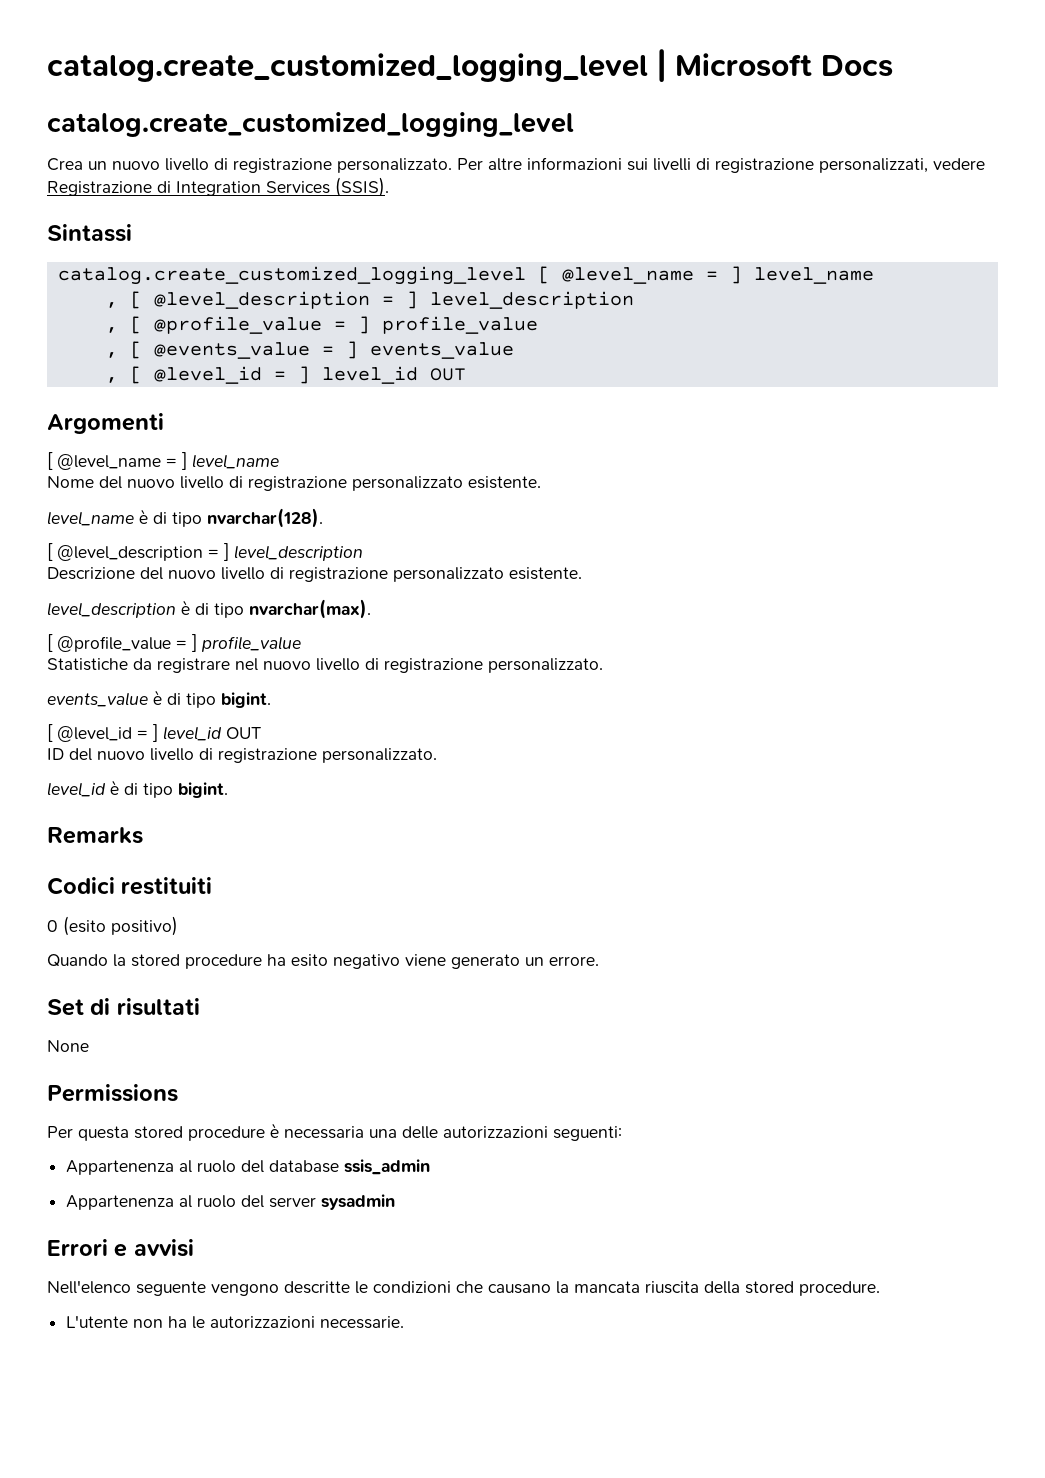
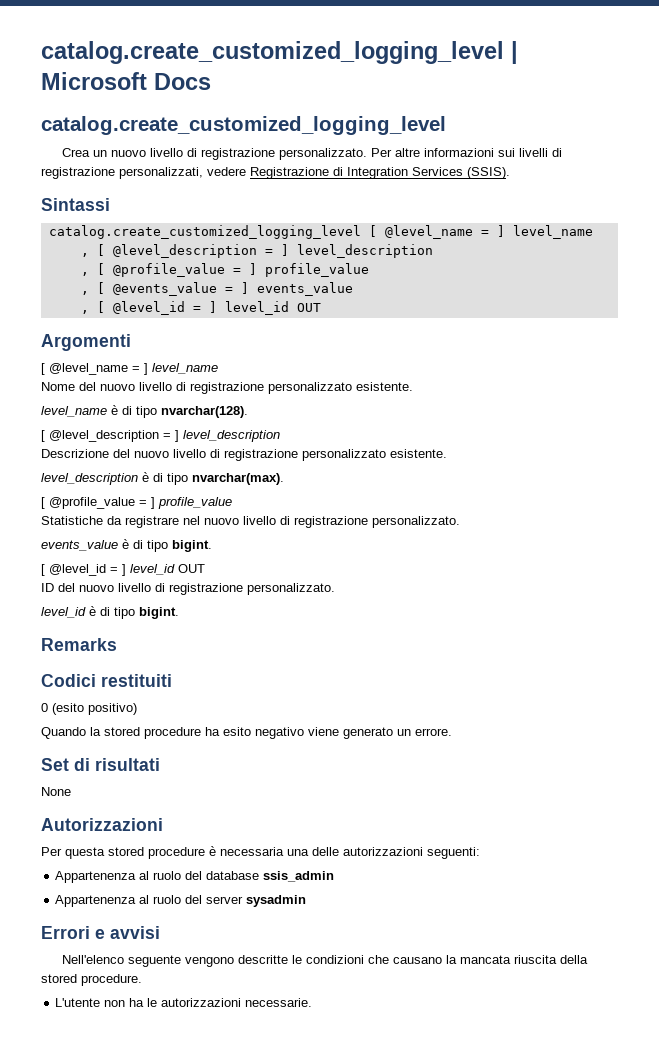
- Permissions
+ Autorizzazioni

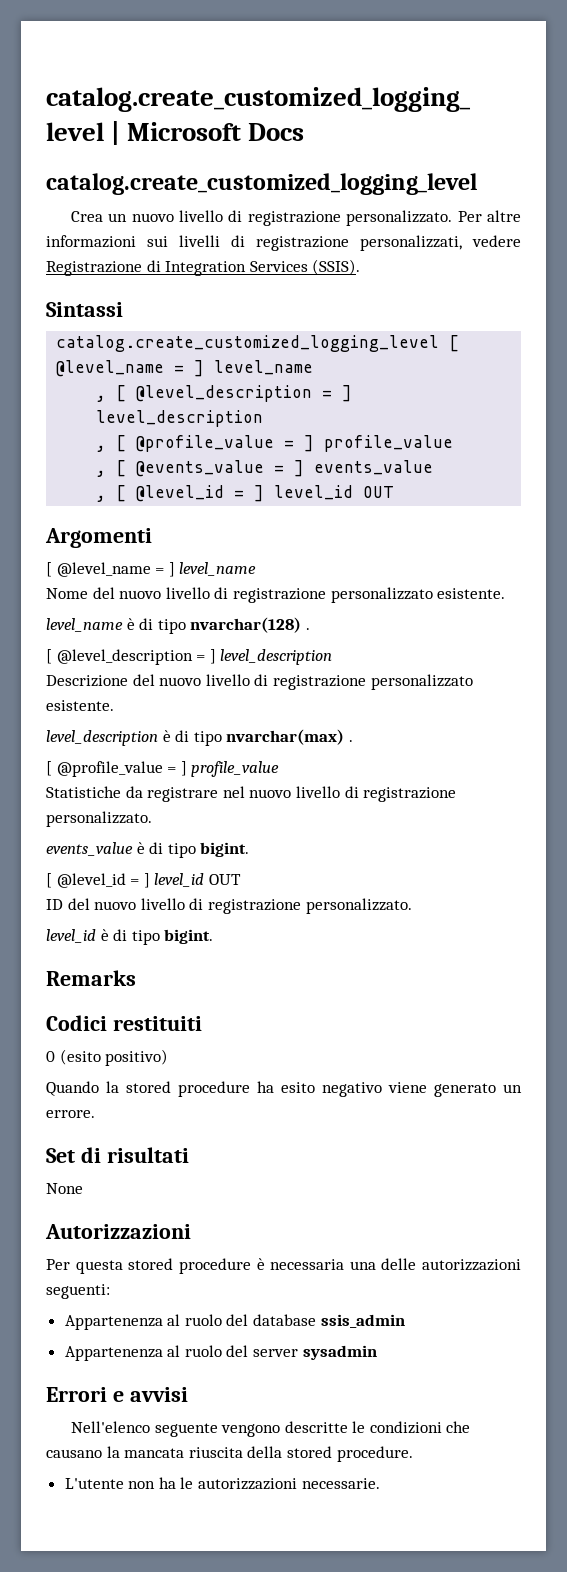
- level_name è di tipo nvarchar(128).
+ level_name è di tipo nvarchar(128) .
- level_description è di tipo nvarchar(max).
+ level_description è di tipo nvarchar(max) .

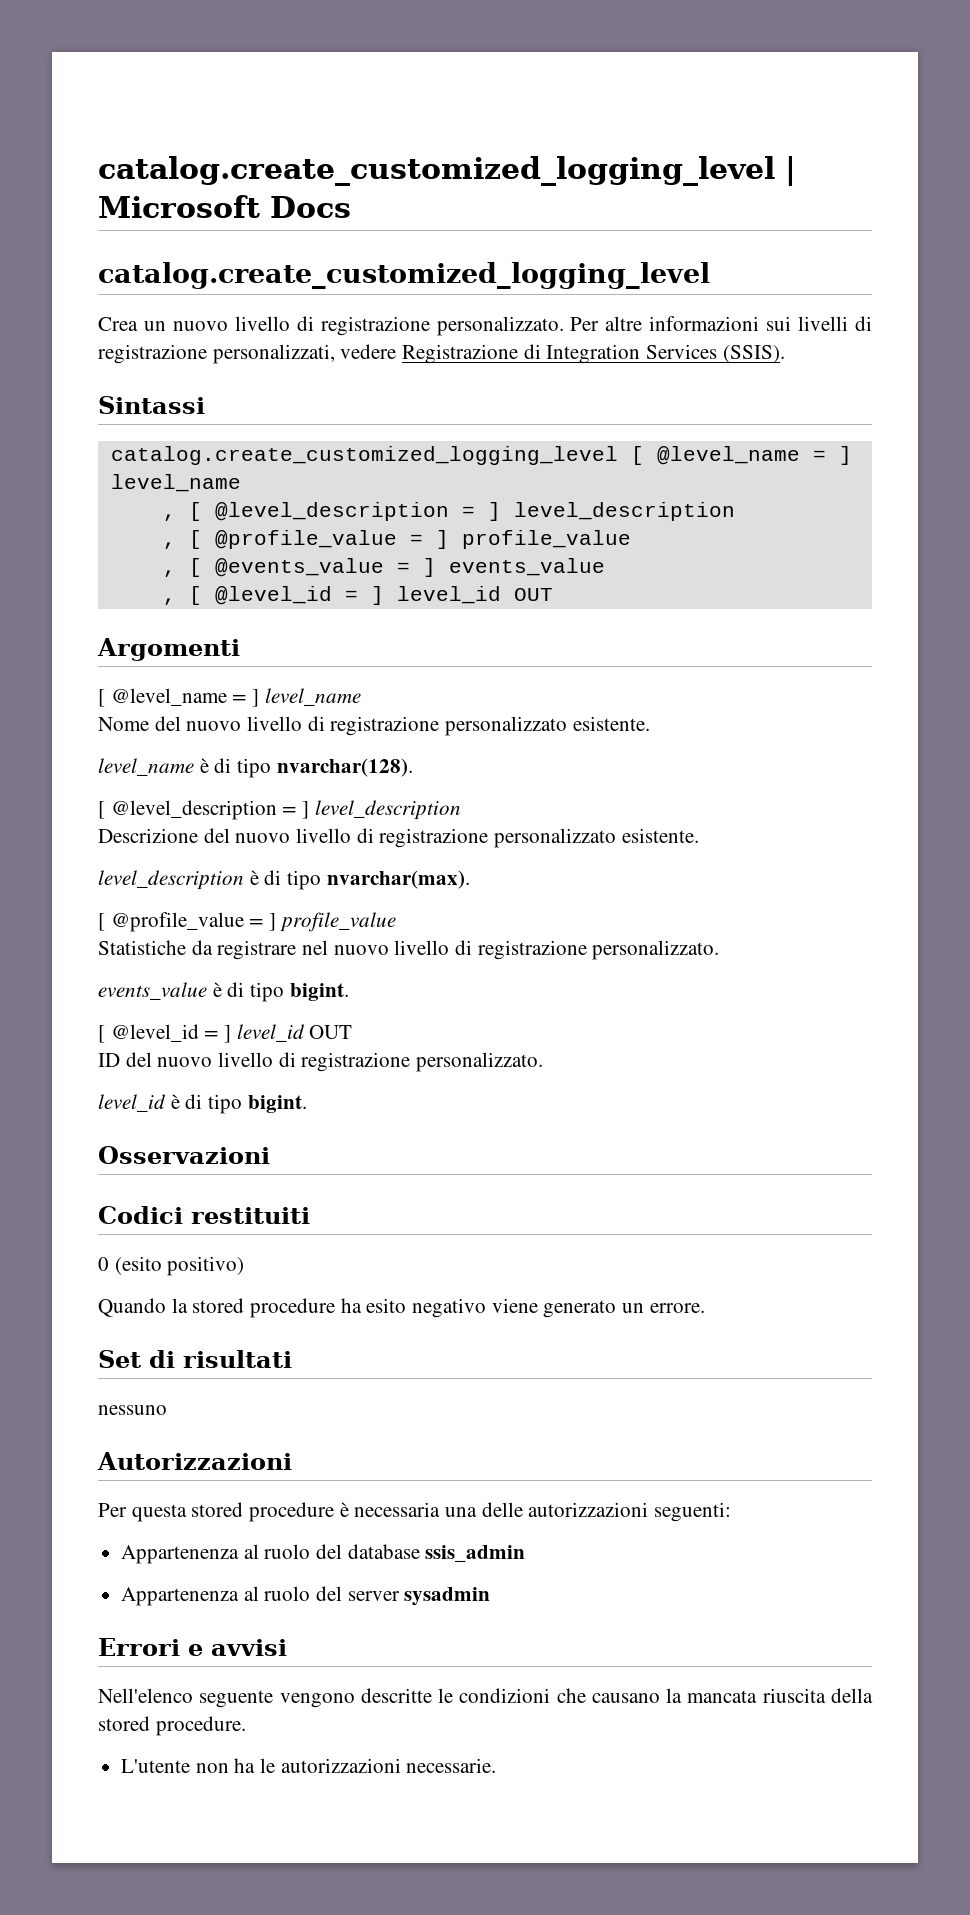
- level_name è di tipo nvarchar(128) .
+ level_name è di tipo nvarchar(128).
- level_description è di tipo nvarchar(max) .
+ level_description è di tipo nvarchar(max).
- Remarks
+ Osservazioni
- None
+ nessuno

